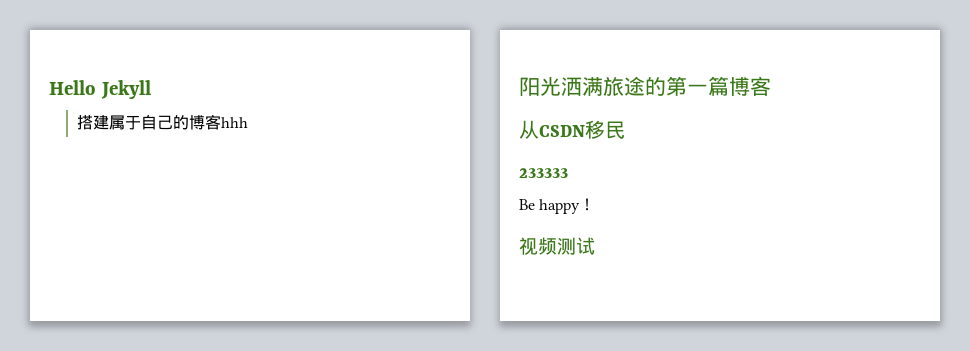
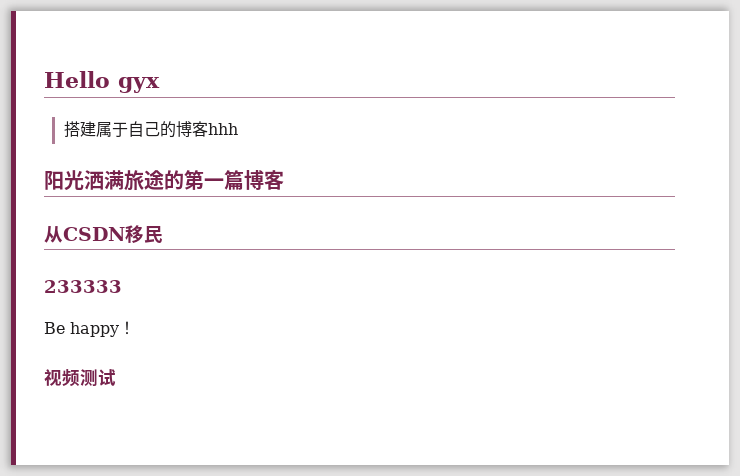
- Hello Jekyll
+ Hello gyx

